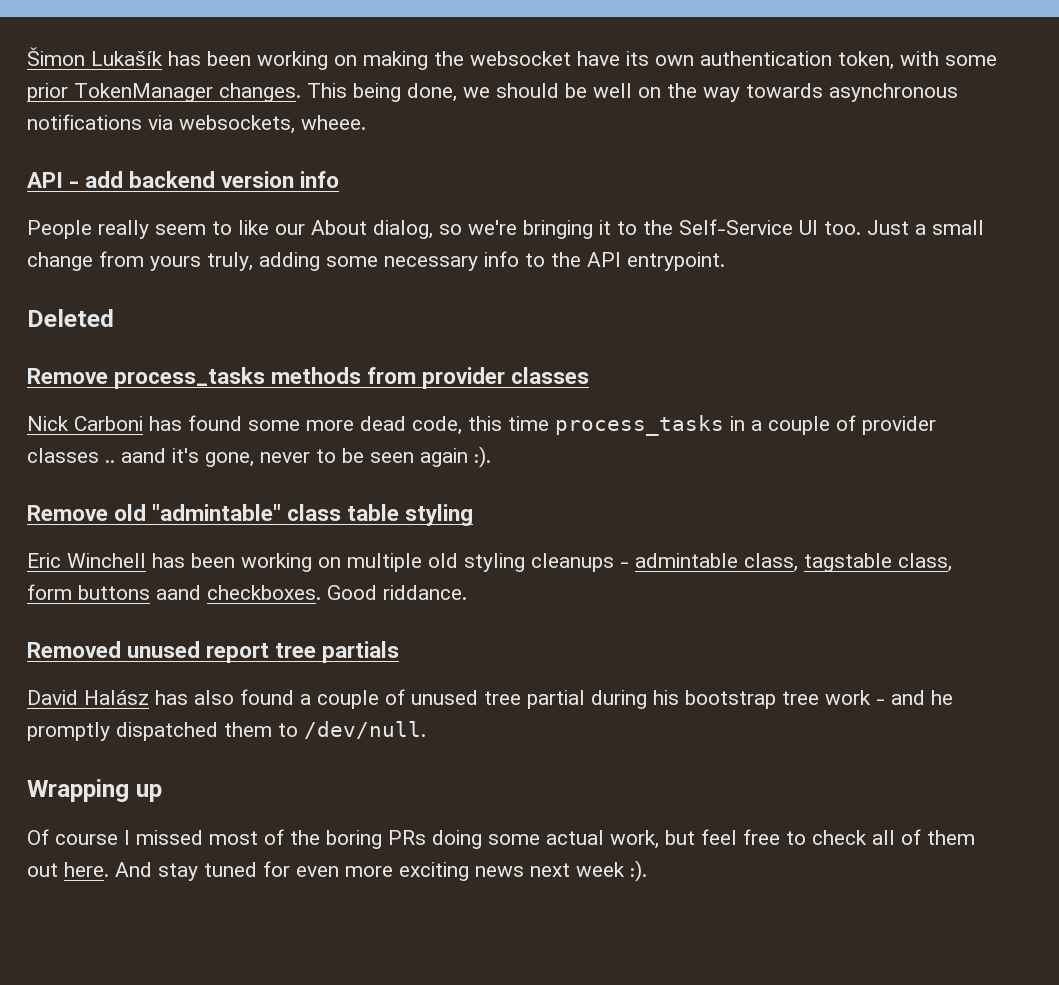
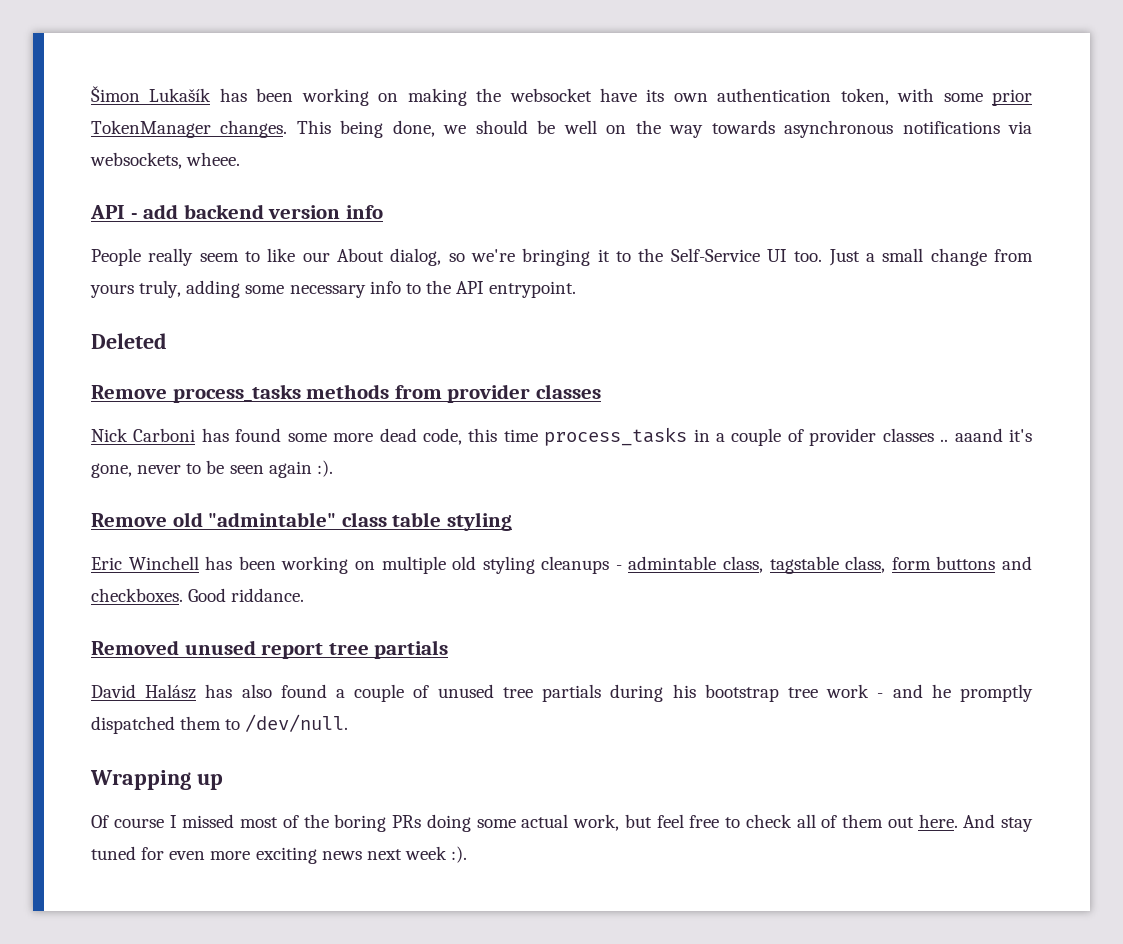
- Nick Carboni has found some more dead code, this time process_tasks in a couple of provider classes .. aand it's gone, never to be seen again :).
+ Nick Carboni has found some more dead code, this time process_tasks in a couple of provider classes .. aaand it's gone, never to be seen again :).
- Eric Winchell has been working on multiple old styling cleanups - admintable class, tagstable class, form buttons aand checkboxes.
+ Eric Winchell has been working on multiple old styling cleanups - admintable class, tagstable class, form buttons and checkboxes.
- David Halász has also found a couple of unused tree partial during his bootstrap tree work - and he promptly dispatched them to /dev/null.
+ David Halász has also found a couple of unused tree partials during his bootstrap tree work - and he promptly dispatched them to /dev/null.

